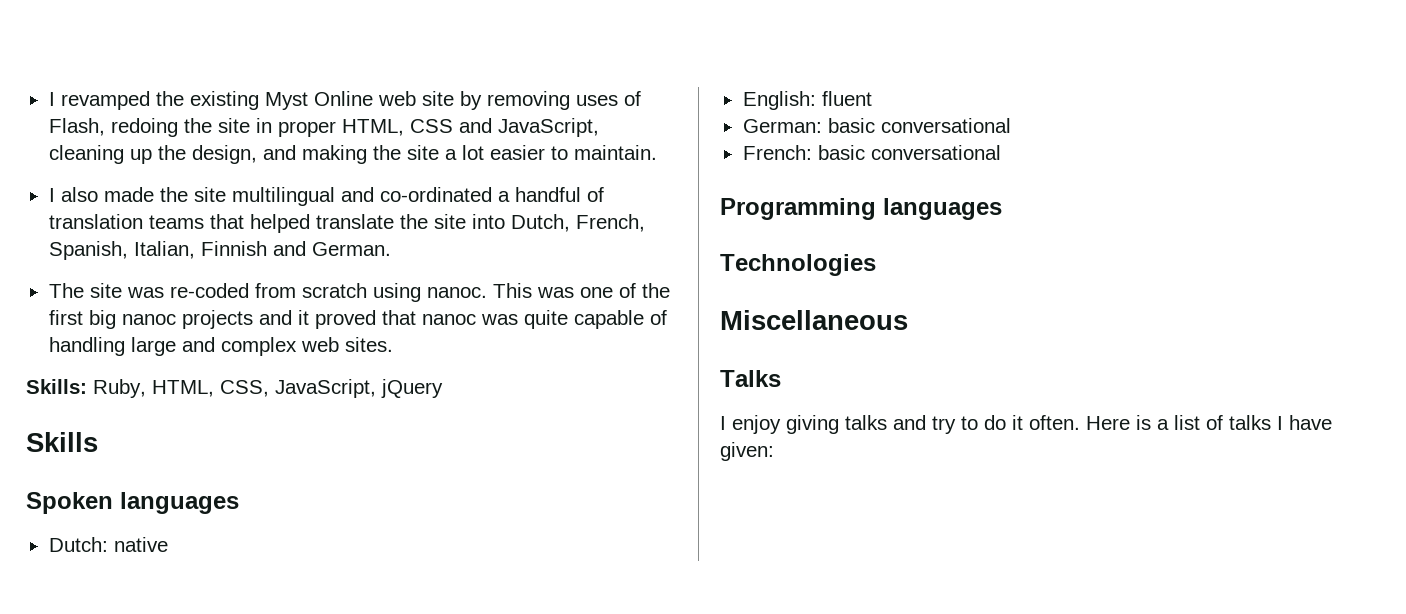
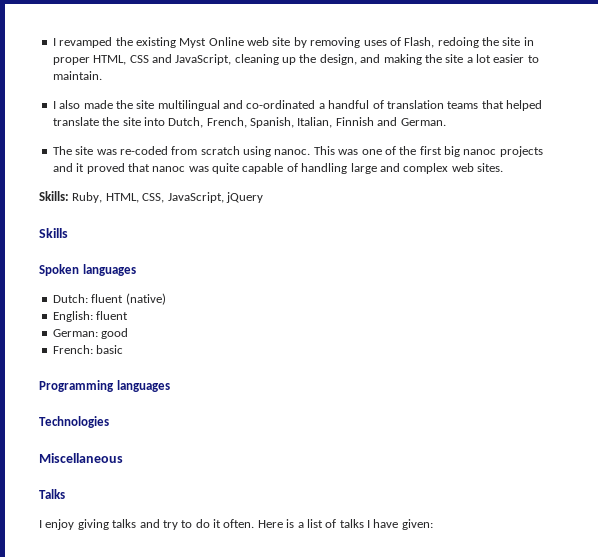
- Dutch: native
+ Dutch: fluent (native)
- German: basic conversational
+ German: good
- French: basic conversational
+ French: basic

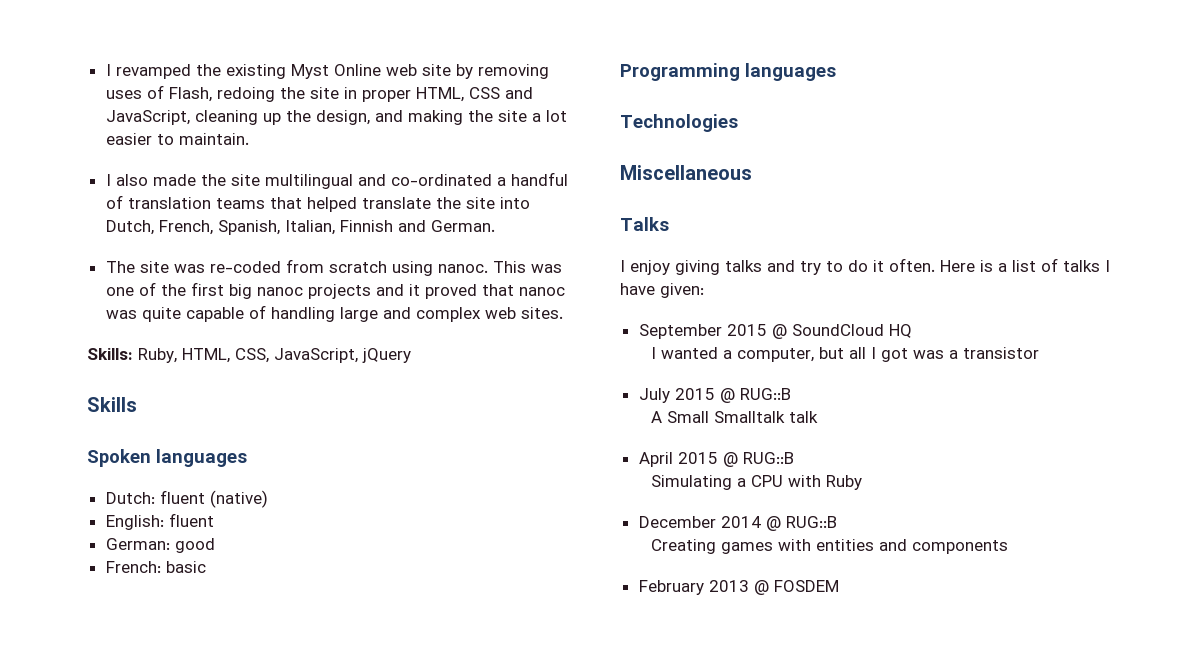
+ September 2015 @ SoundCloud HQ
+ I wanted a computer, but all I got was a transistor
+ July 2015 @ RUG::B
+ A Small Smalltalk talk
+ April 2015 @ RUG::B
+ Simulating a CPU with Ruby
+ December 2014 @ RUG::B
+ Creating games with entities and components
+ February 2013 @ FOSDEM

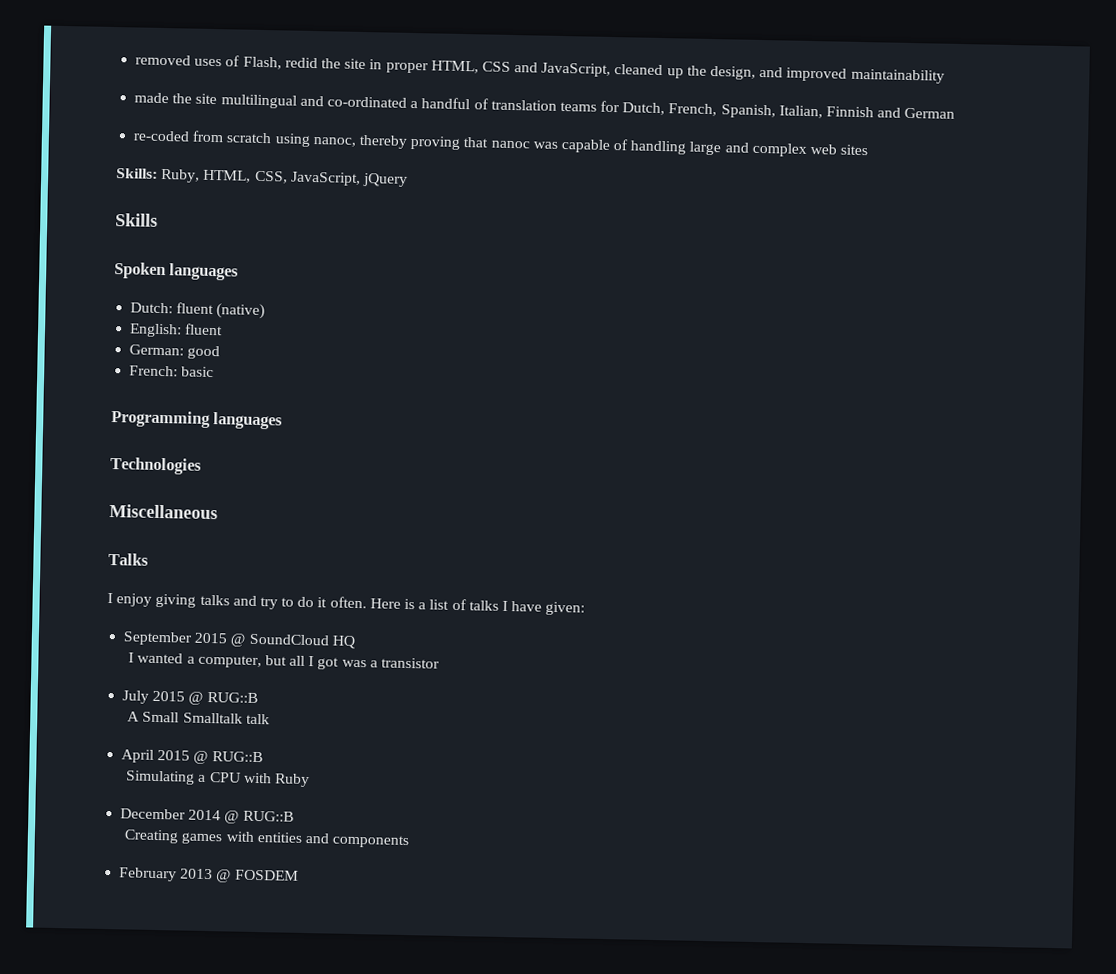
- I revamped the existing Myst Online web site by removing uses of Flash, redoing the site in proper HTML, CSS and JavaScript, cleaning up the design, and making the site a lot easier to maintain.
- I also made the site multilingual and co-ordinated a handful of translation teams that helped translate the site into Dutch, French, Spanish, Italian, Finnish and German.
- The site was re-coded from scratch using nanoc. This was one of the first big nanoc projects and it proved that nanoc was quite capable of handling large and complex web sites.
+ removed uses of Flash, redid the site in proper HTML, CSS and JavaScript, cleaned up the design, and improved maintainability
+ made the site multilingual and co-ordinated a handful of translation teams for Dutch, French, Spanish, Italian, Finnish and German
+ re-coded from scratch using nanoc, thereby proving that nanoc was capable of handling large and complex web sites

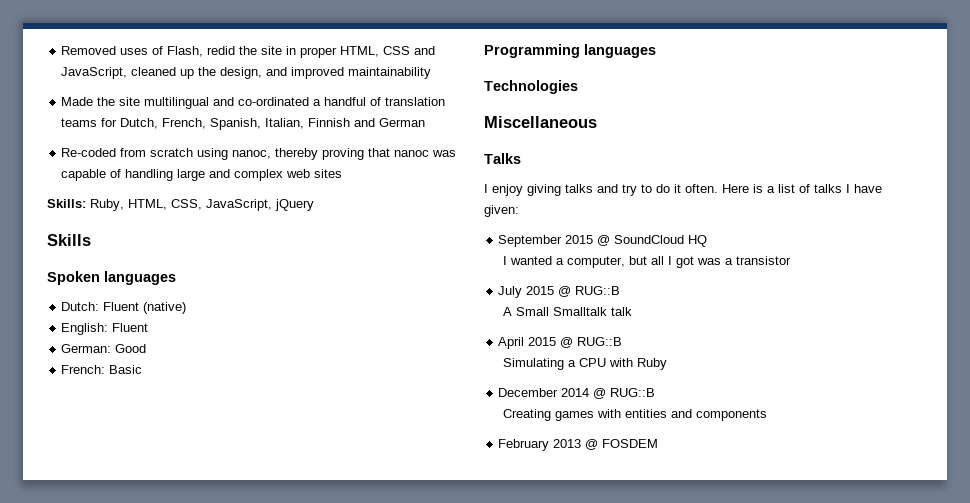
- removed uses of Flash, redid the site in proper HTML, CSS and JavaScript, cleaned up the design, and improved maintainability
+ Removed uses of Flash, redid the site in proper HTML, CSS and JavaScript, cleaned up the design, and improved maintainability
- made the site multilingual and co-ordinated a handful of translation teams for Dutch, French, Spanish, Italian, Finnish and German
+ Made the site multilingual and co-ordinated a handful of translation teams for Dutch, French, Spanish, Italian, Finnish and German
- re-coded from scratch using nanoc, thereby proving that nanoc was capable of handling large and complex web sites
+ Re-coded from scratch using nanoc, thereby proving that nanoc was capable of handling large and complex web sites
- Dutch: fluent (native)
+ Dutch: Fluent (native)
- English: fluent
+ English: Fluent
- German: good
+ German: Good
- French: basic
+ French: Basic

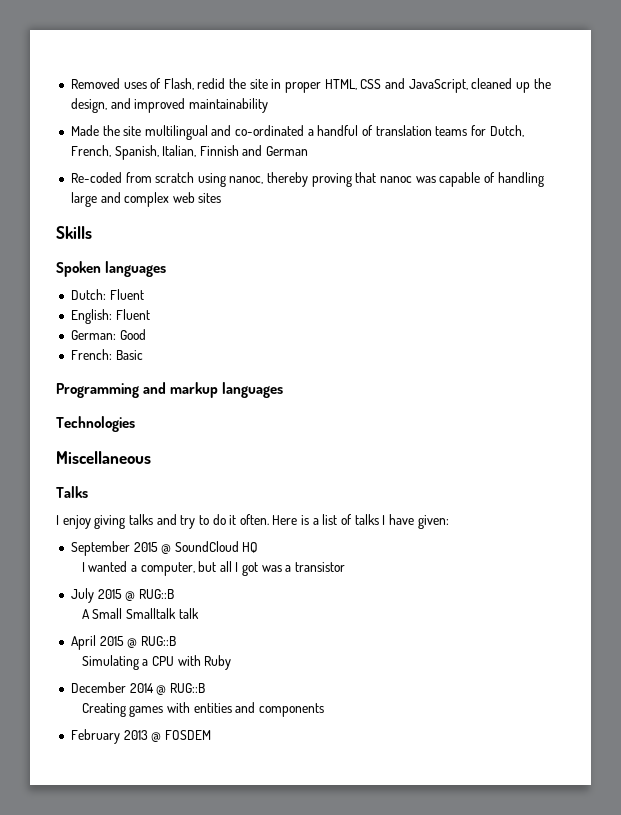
- Skills: Ruby, HTML, CSS, JavaScript, jQuery
- Dutch: Fluent (native)
+ Dutch: Fluent
- Programming languages
+ Programming and markup languages

